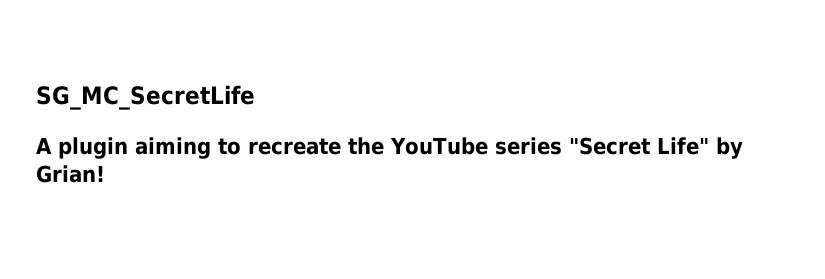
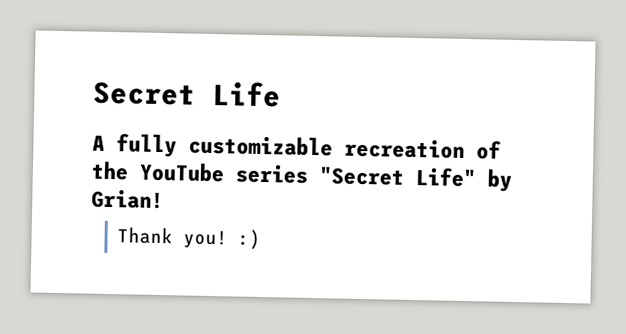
- SG_MC_SecretLife
+ Secret Life
- A plugin aiming to recreate the YouTube series "Secret Life" by Grian!
+ A fully customizable recreation of the YouTube series "Secret Life" by Grian!
+ Thank you! :)

